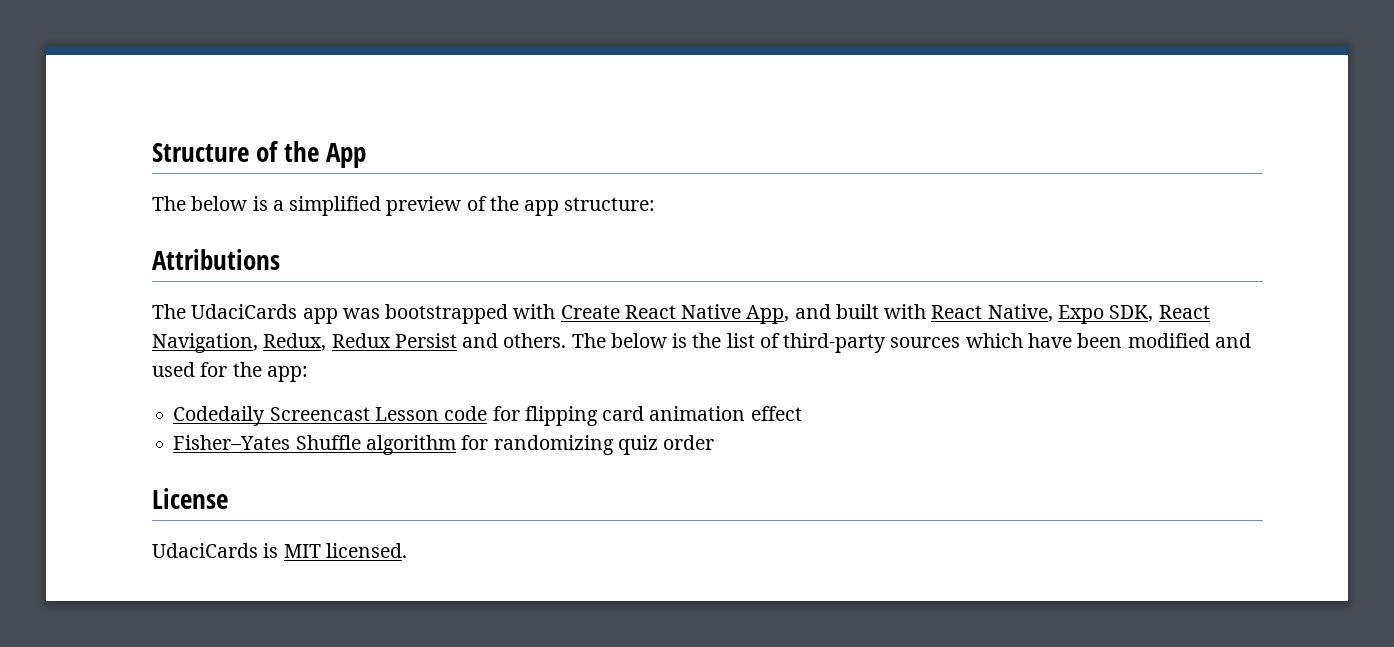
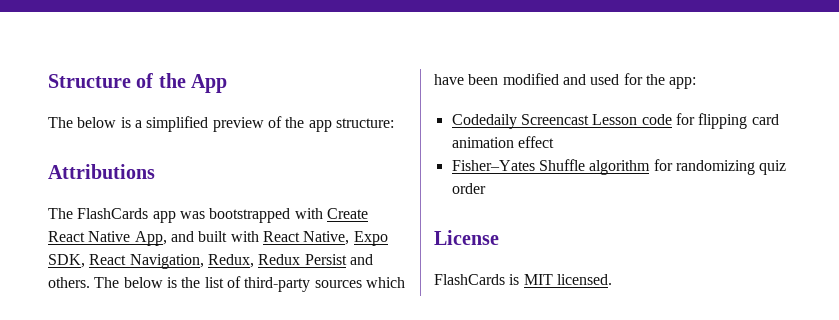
- The UdaciCards app was bootstrapped with Create React Native App, and built with React Native, Expo SDK, React Navigation, Redux, Redux Persist and others.
+ The FlashCards app was bootstrapped with Create React Native App, and built with React Native, Expo SDK, React Navigation, Redux, Redux Persist and others.
- UdaciCards is MIT licensed.
+ FlashCards is MIT licensed.

